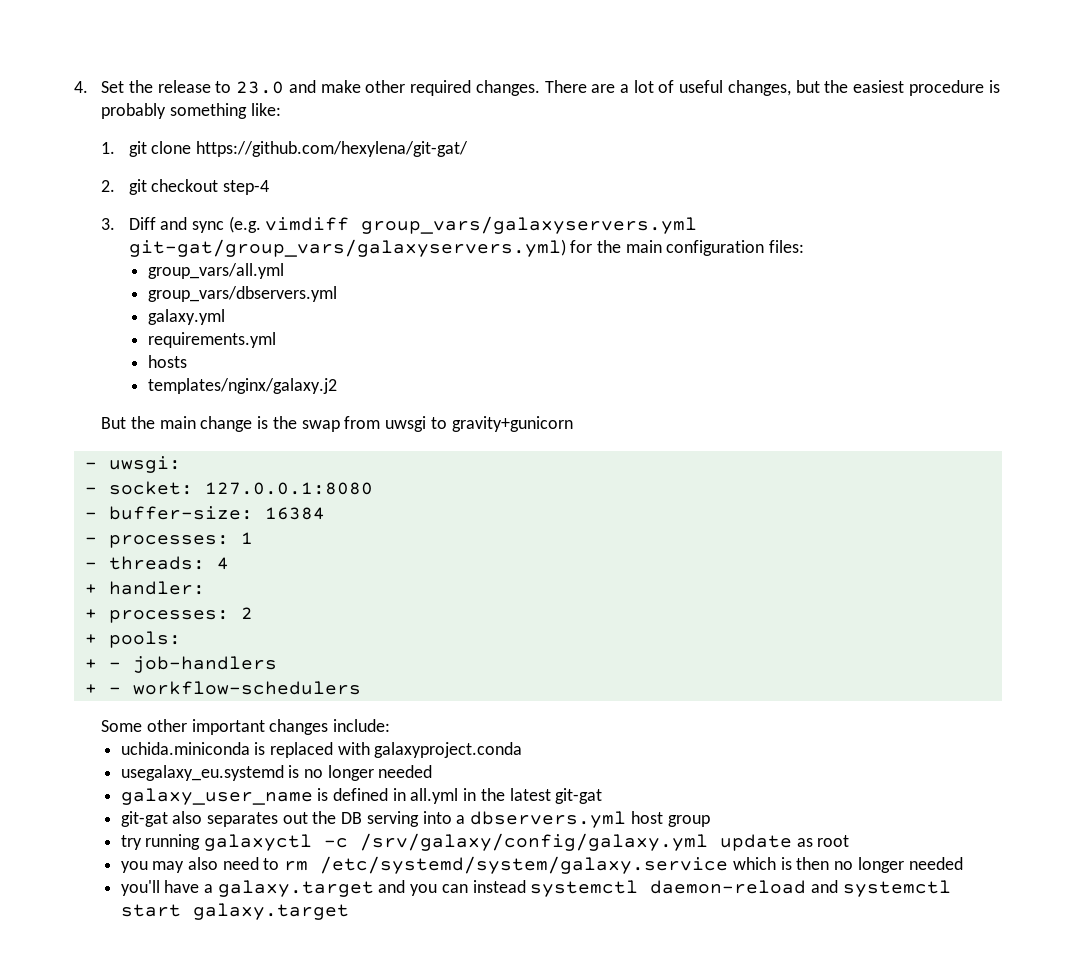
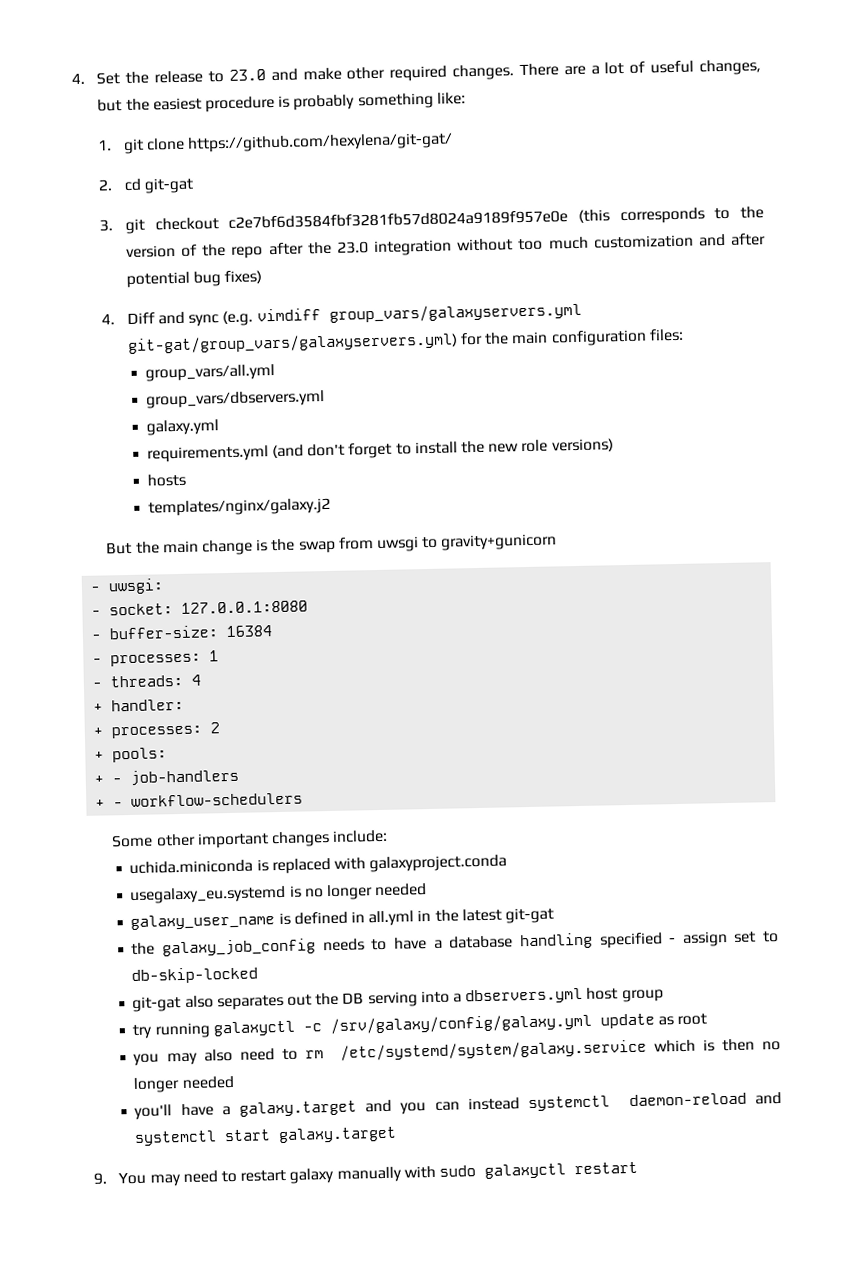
- 2. git checkout step-4
- 3. Diff and sync (e.g. vimdiff group_vars/galaxyservers.yml git-gat/group_vars/galaxyservers.yml) for the main configuration files:
+ 2. cd git-gat
+ 3. git checkout c2e7bf6d3584fbf3281fb57d8024a9189f957e0e (this corresponds to the version of the repo after the 23.0 integration without too much customization and after potential bug fixes)
+ 4. Diff and sync (e.g. vimdiff group_vars/galaxyservers.yml git-gat/group_vars/galaxyservers.yml) for the main configuration files:
- requirements.yml
+ requirements.yml (and don't forget to install the new role versions)
+ the galaxy_job_config needs to have a database handling specified - assign set to db-skip-locked
+ 9. You may need to restart galaxy manually with sudo galaxyctl restart

